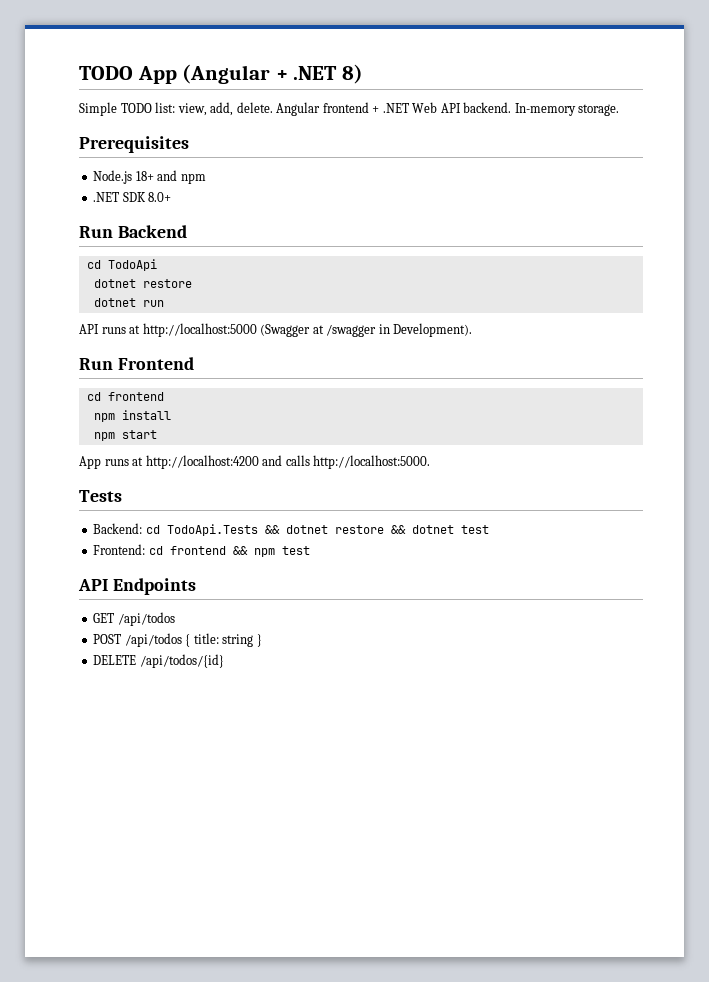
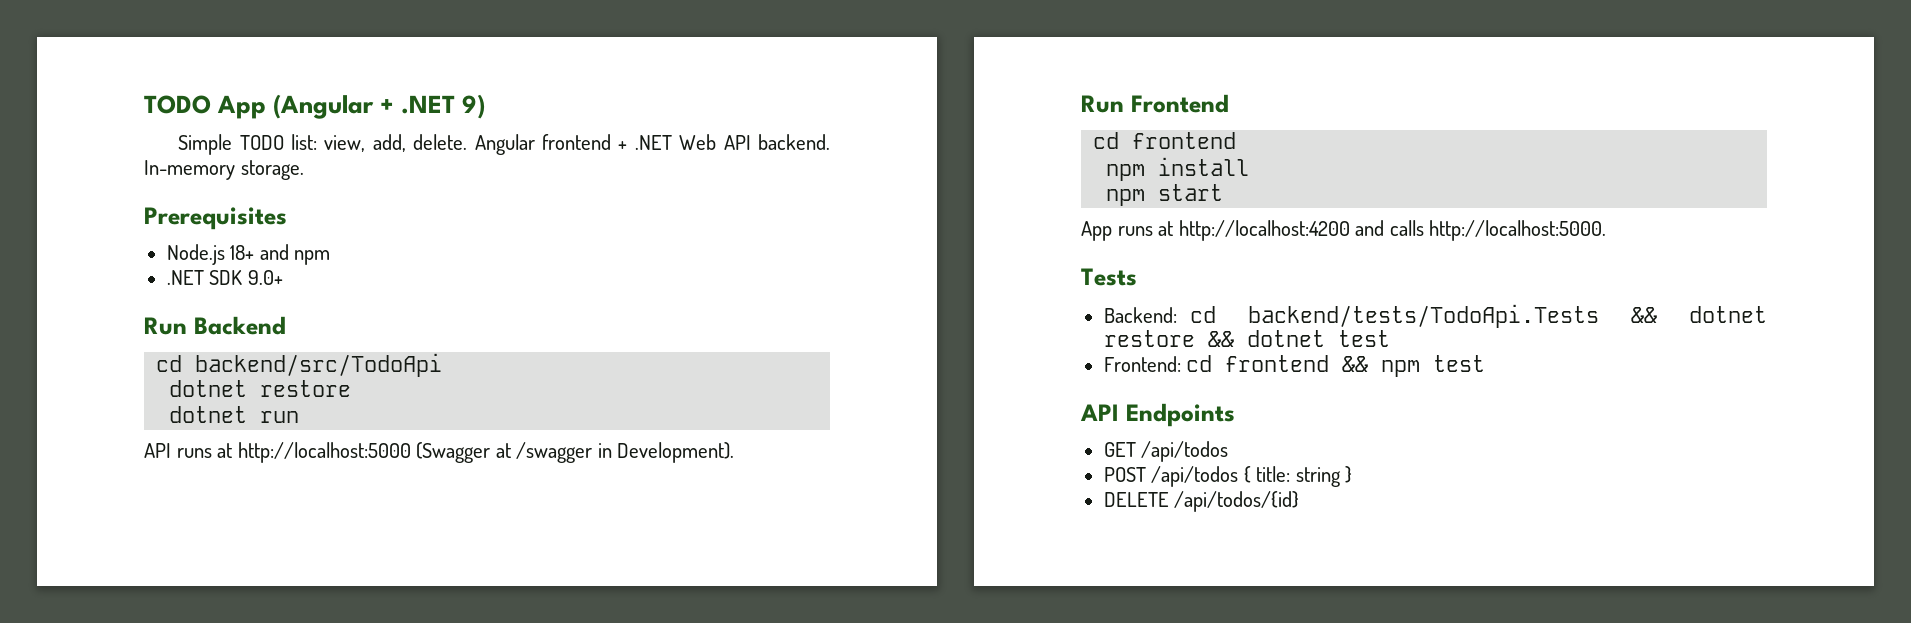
- TODO App (Angular + .NET 8)
+ TODO App (Angular + .NET 9)
- .NET SDK 8.0+
+ .NET SDK 9.0+
- cd TodoApi
+ cd backend/src/TodoApi
- Backend: cd TodoApi.Tests && dotnet restore && dotnet test
+ Backend: cd backend/tests/TodoApi.Tests && dotnet restore && dotnet test

